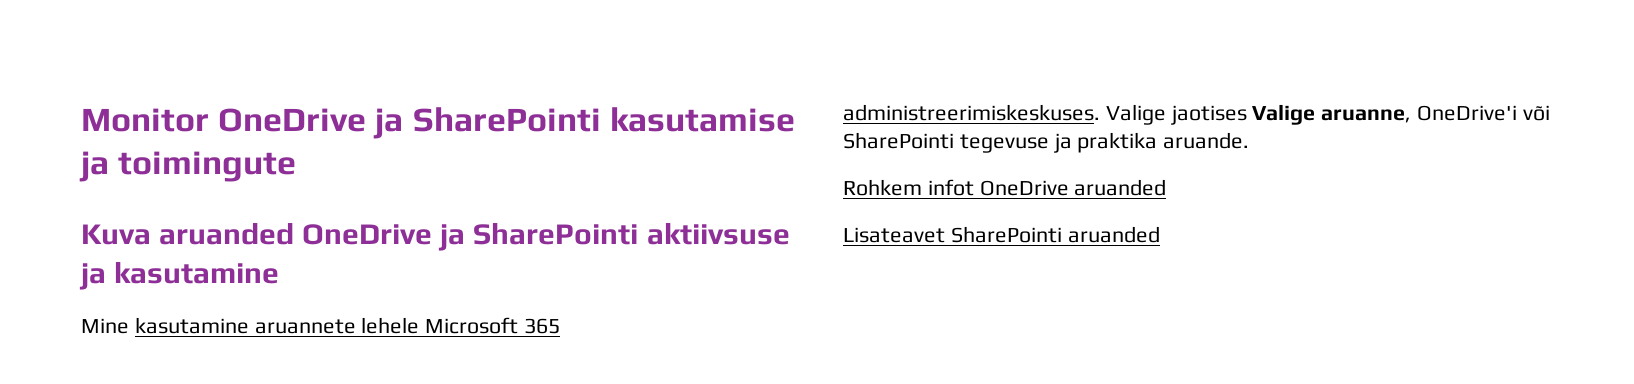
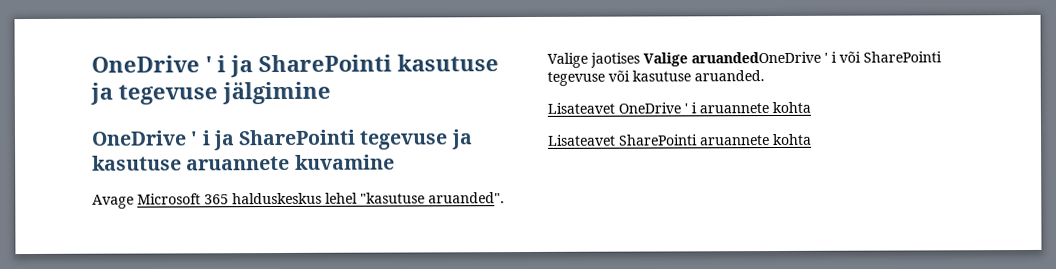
- Monitor OneDrive ja SharePointi kasutamise ja toimingute
- Kuva aruanded OneDrive ja SharePointi aktiivsuse ja kasutamine
- Mine kasutamine aruannete lehele Microsoft 365 administreerimiskeskuses. Valige jaotises Valige aruanne, OneDrive'i või SharePointi tegevuse ja praktika aruande.
- Rohkem infot OneDrive aruanded
+ OneDrive ' i ja SharePointi kasutuse ja tegevuse jälgimine
+ OneDrive ' i ja SharePointi tegevuse ja kasutuse aruannete kuvamine
+ Avage Microsoft 365 halduskeskus lehel "kasutuse aruanded". Valige jaotises Valige aruandedOneDrive ' i või SharePointi tegevuse või kasutuse aruanded.
+ Lisateavet OneDrive ' i aruannete kohta
- Lisateavet SharePointi aruanded
+ Lisateavet SharePointi aruannete kohta

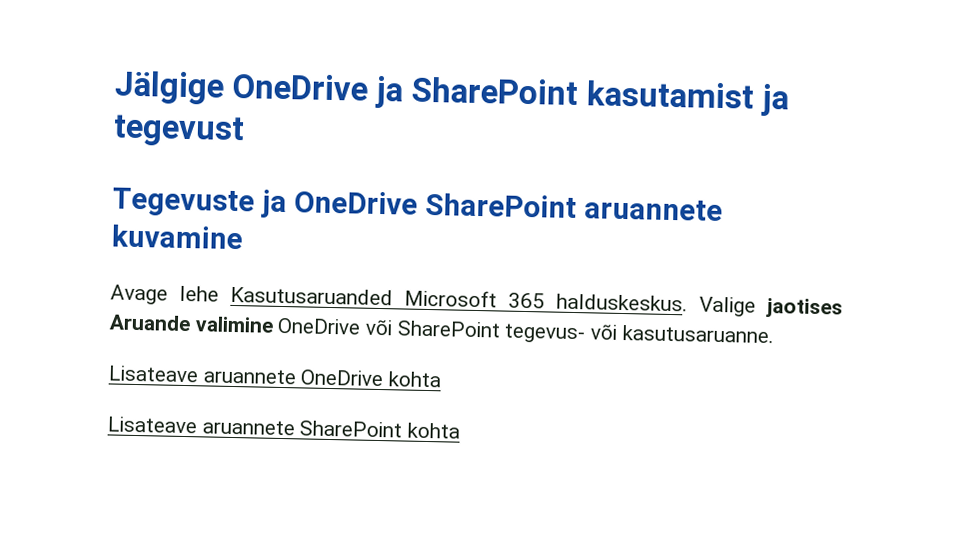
- OneDrive ' i ja SharePointi kasutuse ja tegevuse jälgimine
- OneDrive ' i ja SharePointi tegevuse ja kasutuse aruannete kuvamine
- Avage Microsoft 365 halduskeskus lehel "kasutuse aruanded". Valige jaotises Valige aruandedOneDrive ' i või SharePointi tegevuse või kasutuse aruanded.
- Lisateavet OneDrive ' i aruannete kohta
- Lisateavet SharePointi aruannete kohta
+ Jälgige OneDrive ja SharePoint kasutamist ja tegevust
+ Tegevuste ja OneDrive SharePoint aruannete kuvamine
+ Avage lehe Kasutusaruanded Microsoft 365 halduskeskus. Valige jaotises Aruande valimine OneDrive või SharePoint tegevus- või kasutusaruanne.
+ Lisateave aruannete OneDrive kohta
+ Lisateave aruannete SharePoint kohta

